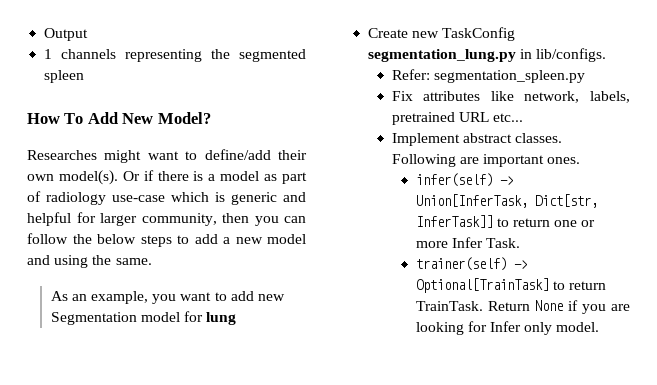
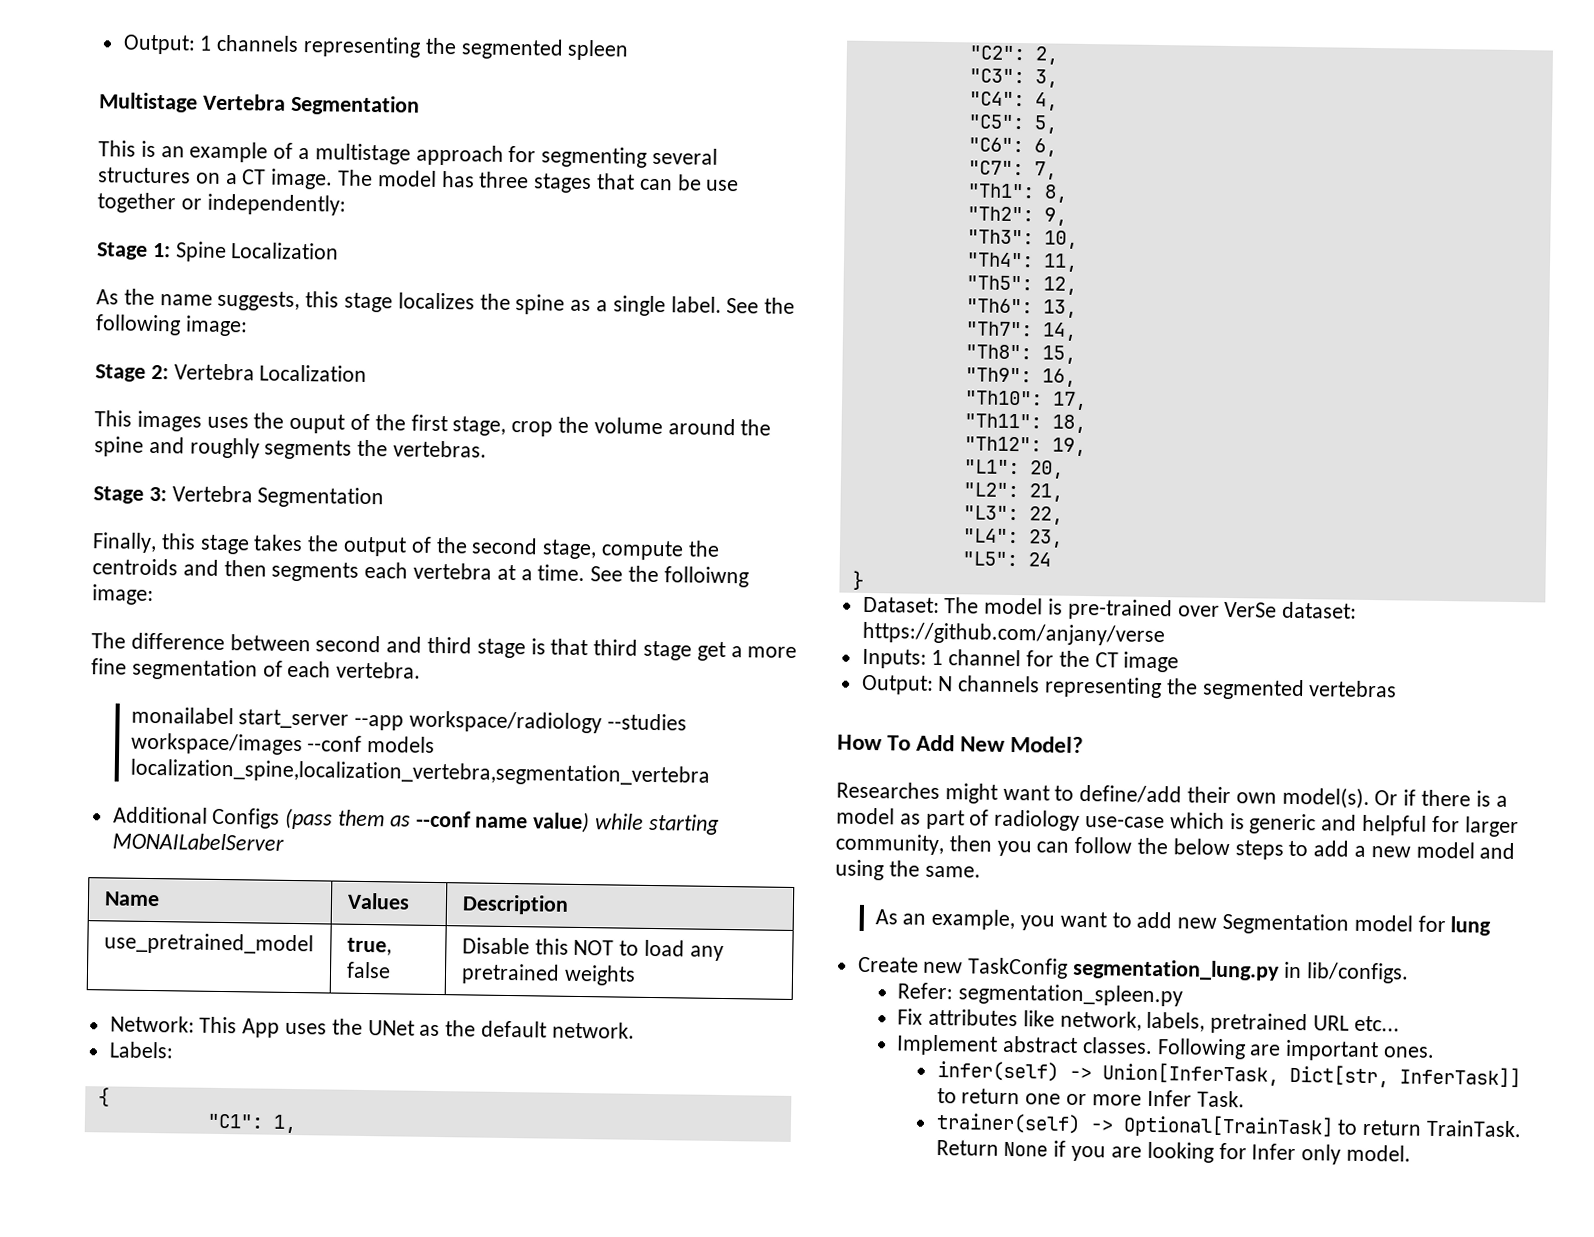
- Output
- 1 channels representing the segmented spleen
+ Output: 1 channels representing the segmented spleen
+ Multistage Vertebra Segmentation
+ This is an example of a multistage approach for segmenting several structures on a CT image. The model has three stages that can be use together or independently:
+ Stage 1: Spine Localization
+ As the name suggests, this stage localizes the spine as a single label. See the following image:
+ Stage 2: Vertebra Localization
+ This images uses the ouput of the first stage, crop the volume around the spine and roughly segments the vertebras.
+ Stage 3: Vertebra Segmentation
+ Finally, this stage takes the output of the second stage, compute the centroids and then segments each vertebra at a time. See the folloiwng image:
+ The difference between second and third stage is that third stage get a more fine segmentation of each vertebra.
+ monailabel start_server --app workspace/radiology --studies workspace/images --conf models localization_spine,localization_vertebra,segmentation_vertebra
+ Additional Configs (pass them as --conf name value) while starting MONAILabelServer
+ Name | Values | Description
+ use_pretrained_model | true, false | Disable this NOT to load any pretrained weights
+ Network: This App uses the UNet as the default network.
+ Labels:
+ {
+ "C1": 1,
+ "C2": 2,
+ "C3": 3,
+ "C4": 4,
+ "C5": 5,
+ "C6": 6,
+ "C7": 7,
+ "Th1": 8,
+ "Th2": 9,
+ "Th3": 10,
+ "Th4": 11,
+ "Th5": 12,
+ "Th6": 13,
+ "Th7": 14,
+ "Th8": 15,
+ "Th9": 16,
+ "Th10": 17,
+ "Th11": 18,
+ "Th12": 19,
+ "L1": 20,
+ "L2": 21,
+ "L3": 22,
+ "L4": 23,
+ "L5": 24
+ }
+ Dataset: The model is pre-trained over VerSe dataset: https://github.com/anjany/verse
+ Inputs: 1 channel for the CT image
+ Output: N channels representing the segmented vertebras

